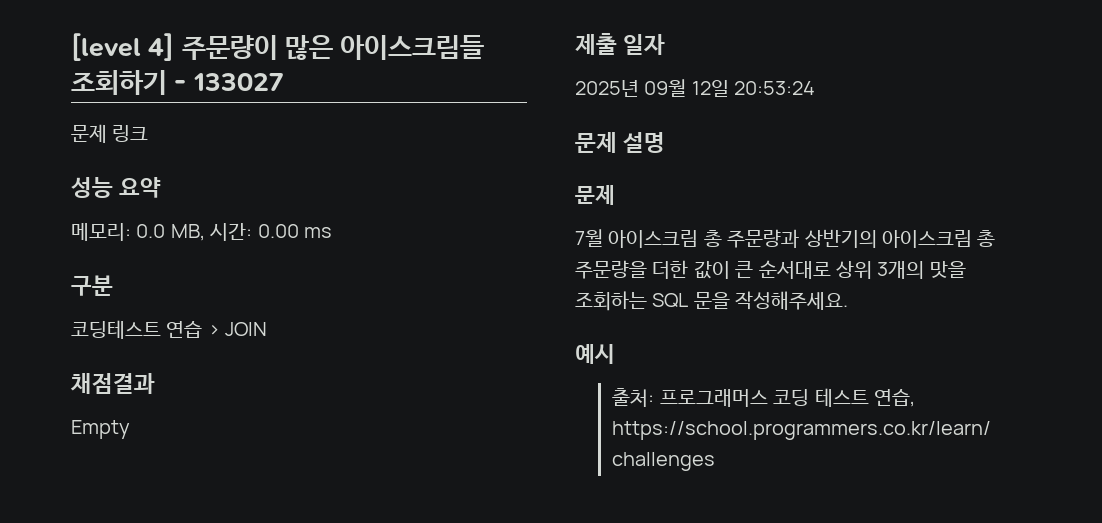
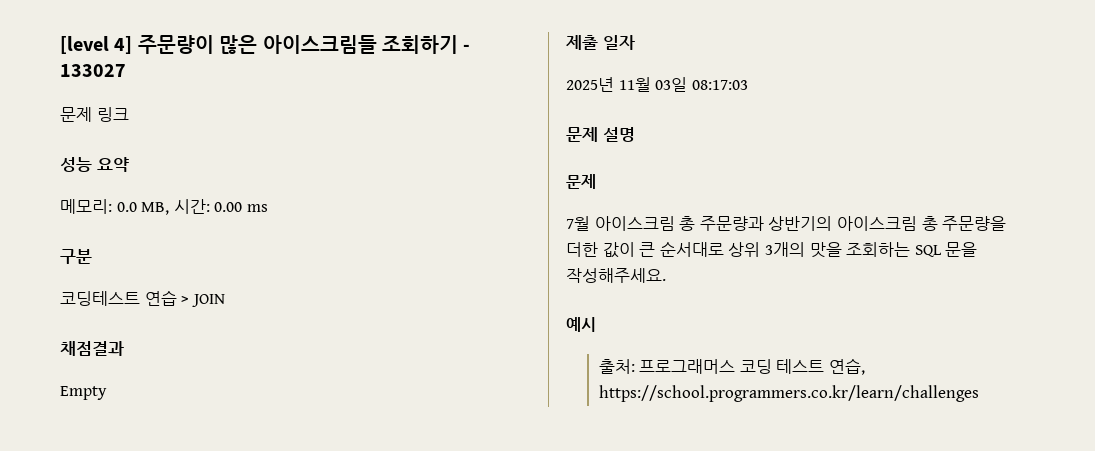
- 2025년 09월 12일 20:53:24
+ 2025년 11월 03일 08:17:03

